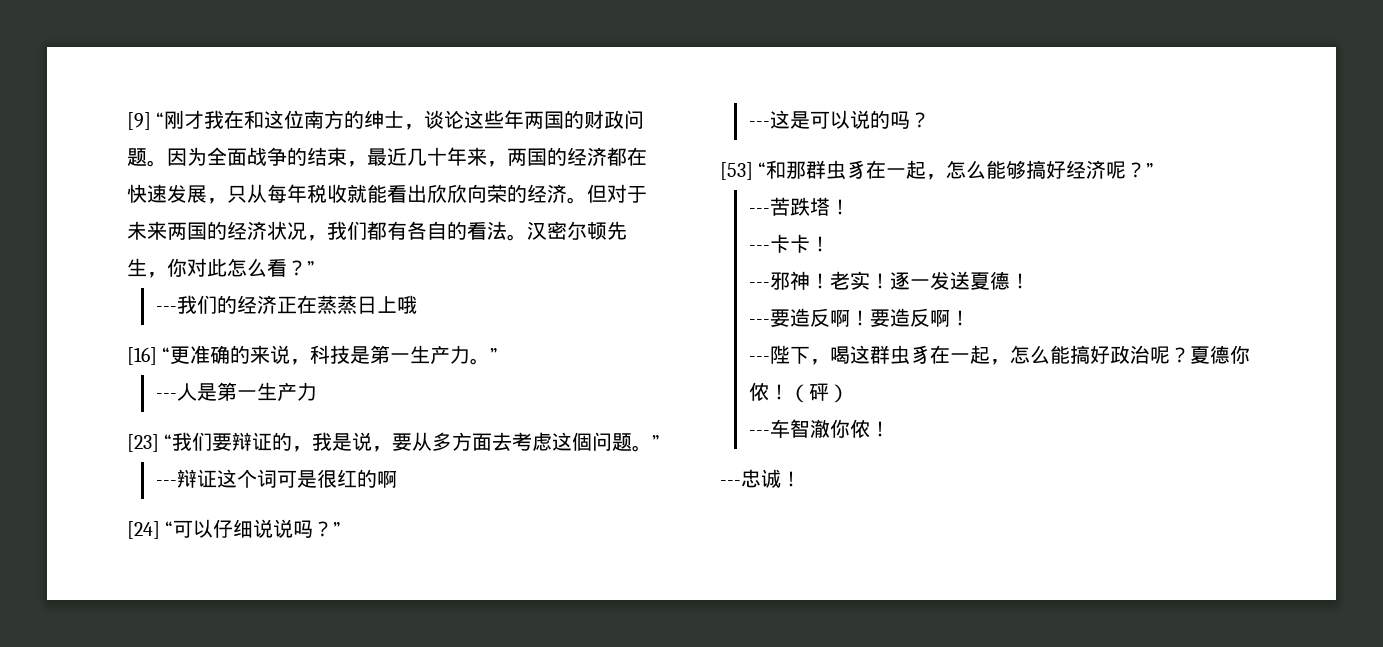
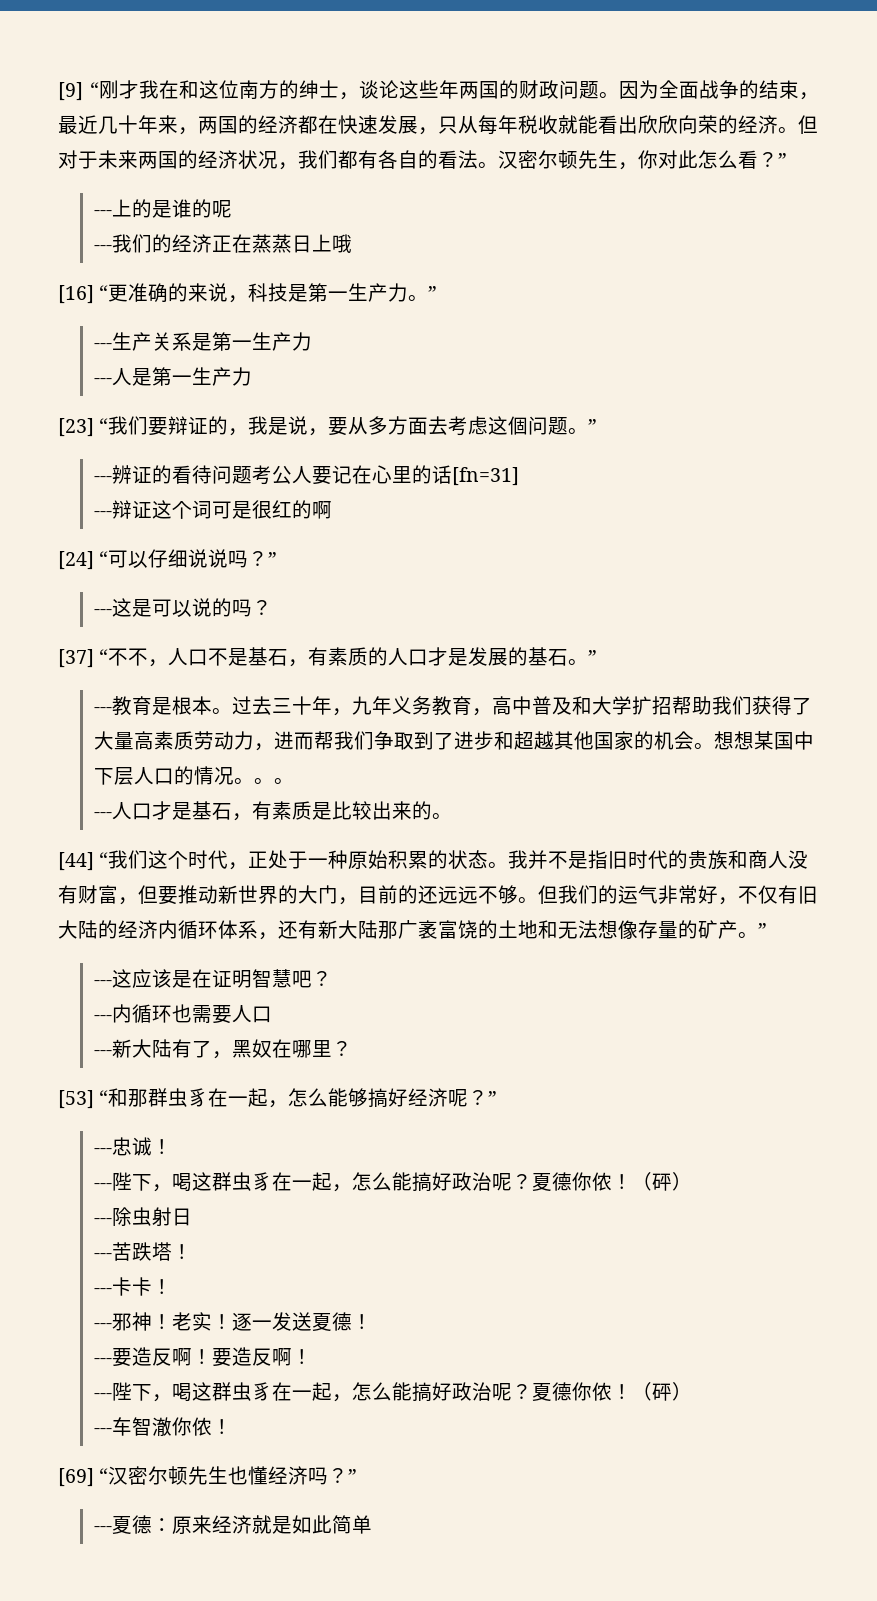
+ ---上的是谁的呢
+ ---生产关系是第一生产力
+ ---辨证的看待问题考公人要记在心里的话[fn=31]
+ [37] “不不，人口不是基石，有素质的人口才是发展的基石。”
+ ---教育是根本。过去三十年，九年义务教育，高中普及和大学扩招帮助我们获得了大量高素质劳动力，进而帮我们争取到了进步和超越其他国家的机会。想想某国中下层人口的情况。。。
+ ---人口才是基石，有素质是比较出来的。
+ [44] “我们这个时代，正处于一种原始积累的状态。我并不是指旧时代的贵族和商人没有财富，但要推动新世界的大门，目前的还远远不够。但我们的运气非常好，不仅有旧大陆的经济内循环体系，还有新大陆那广袤富饶的土地和无法想像存量的矿产。”
+ ---这应该是在证明智慧吧？
+ ---内循环也需要人口
+ ---新大陆有了，黑奴在哪里？
+ ---忠诚！
+ ---陛下，喝这群虫豸在一起，怎么能搞好政治呢？夏德你侬！（砰）
+ ---除虫射日
- ---忠诚！
+ [69] “汉密尔顿先生也懂经济吗？”
+ ---夏德：原来经济就是如此简单

